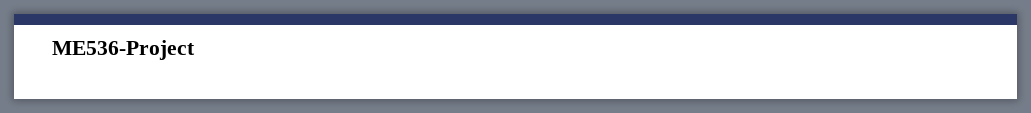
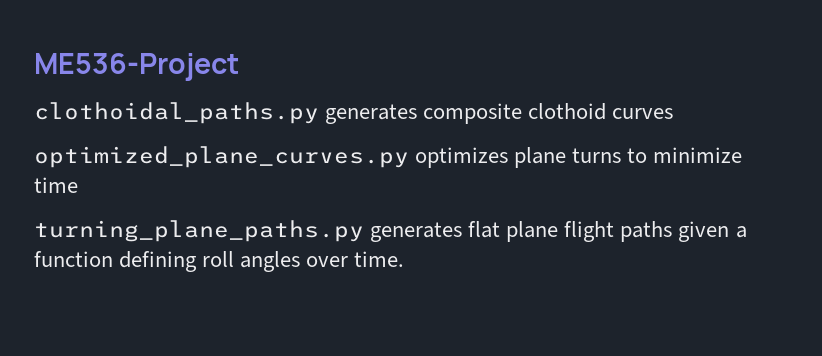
+ clothoidal_paths.py generates composite clothoid curves
+ optimized_plane_curves.py optimizes plane turns to minimize time
+ turning_plane_paths.py generates flat plane flight paths given a function defining roll angles over time.

